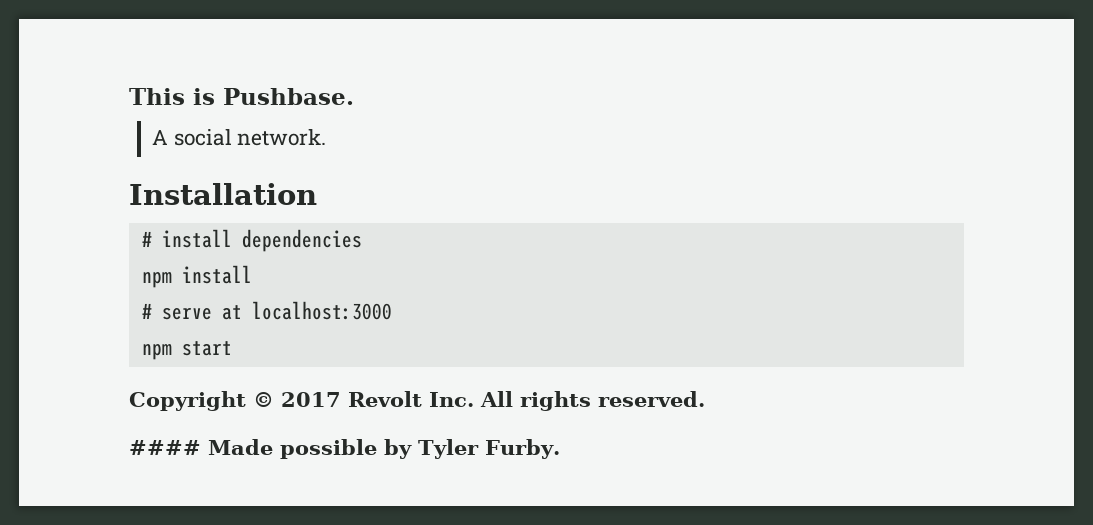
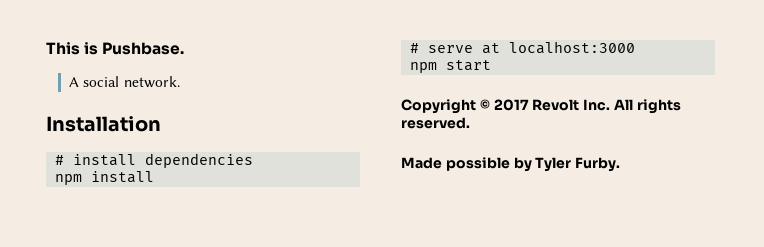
- #### Made possible by Tyler Furby.
+ Made possible by Tyler Furby.

